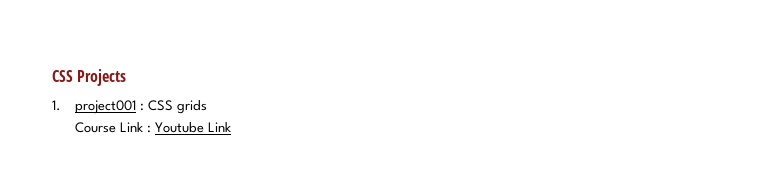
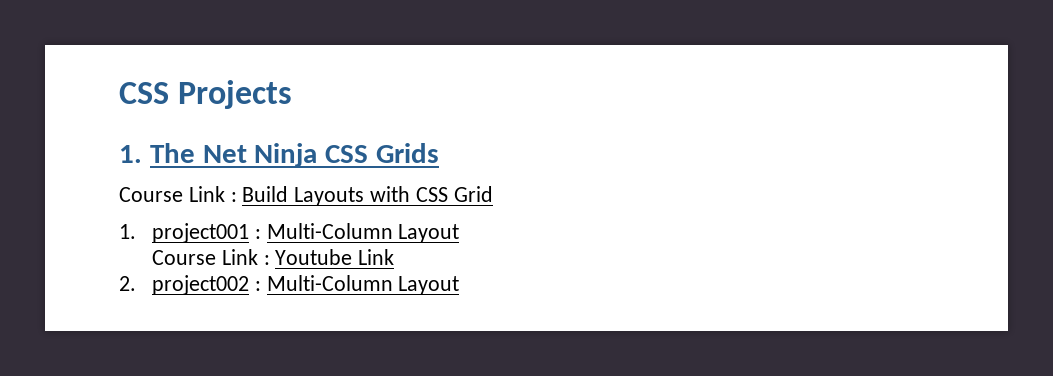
+ 1. The Net Ninja CSS Grids
+ Course Link : Build Layouts with CSS Grid
- 1. project001 : CSS grids
+ 1. project001 : Multi-Column Layout
+ 2. project002 : Multi-Column Layout

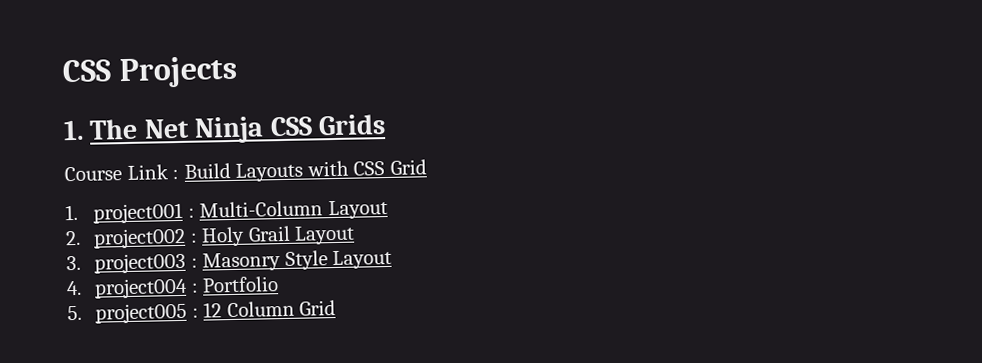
- Course Link : Youtube Link
- 2. project002 : Multi-Column Layout
+ 2. project002 : Holy Grail Layout
+ 3. project003 : Masonry Style Layout
+ 4. project004 : Portfolio
+ 5. project005 : 12 Column Grid

